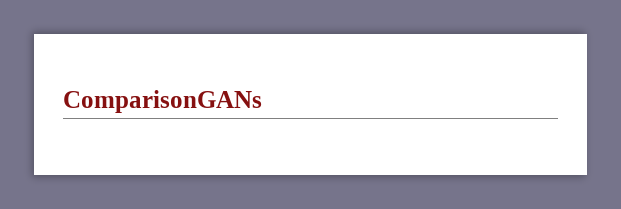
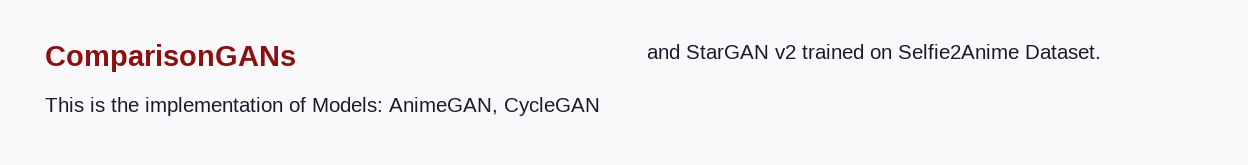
+ This is the implementation of Models: AnimeGAN, CycleGAN and StarGAN v2 trained on Selfie2Anime Dataset.

